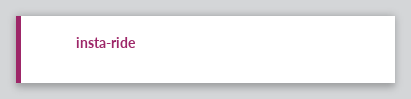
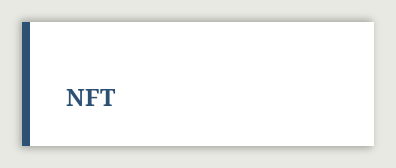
- insta-ride
+ NFT

